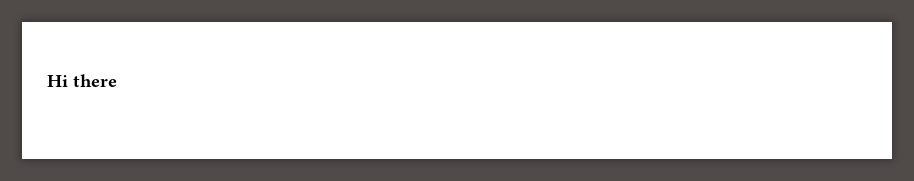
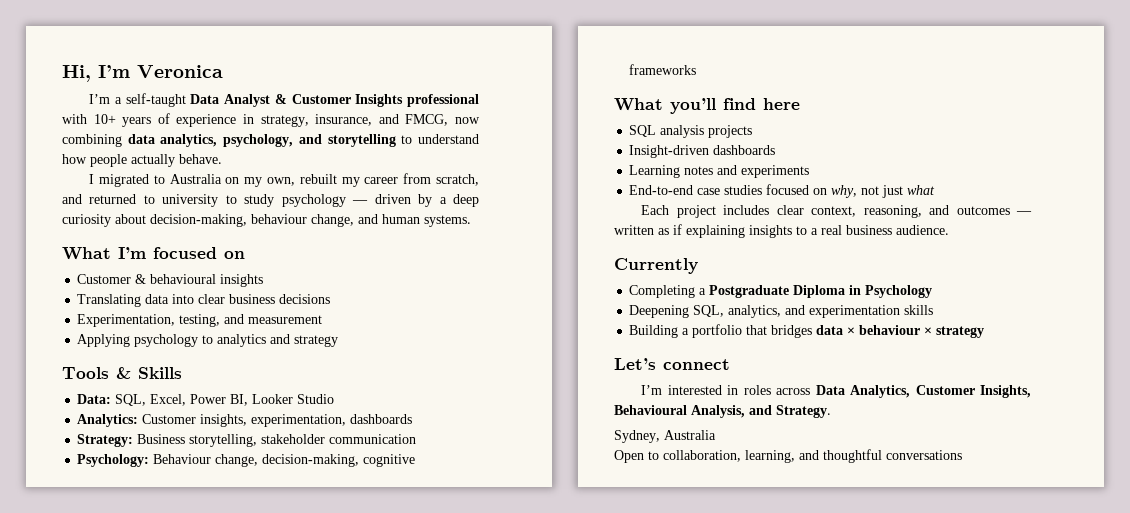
- Hi there
+ Hi, I’m Veronica
+ I’m a self-taught Data Analyst & Customer Insights professional with 10+ years of experience in strategy, insurance, and FMCG, now combining data analytics, psychology, and storytelling to understand how people actually behave.
+ I migrated to Australia on my own, rebuilt my career from scratch, and returned to university to study psychology — driven by a deep curiosity about decision-making, behaviour change, and human systems.
+ What I’m focused on
+ Customer & behavioural insights
+ Translating data into clear business decisions
+ Experimentation, testing, and measurement
+ Applying psychology to analytics and strategy
+ Tools & Skills
+ Data: SQL, Excel, Power BI, Looker Studio
+ Analytics: Customer insights, experimentation, dashboards
+ Strategy: Business storytelling, stakeholder communication
+ Psychology: Behaviour change, decision-making, cognitive frameworks
+ What you’ll find here
+ SQL analysis projects
+ Insight-driven dashboards
+ Learning notes and experiments
+ End-to-end case studies focused on why, not just what
+ Each project includes clear context, reasoning, and outcomes — written as if explaining insights to a real business audience.
+ Currently
+ Completing a Postgraduate Diploma in Psychology
+ Deepening SQL, analytics, and experimentation skills
+ Building a portfolio that bridges data × behaviour × strategy
+ Let’s connect
+ I’m interested in roles across Data Analytics, Customer Insights, Behavioural Analysis, and Strategy.
+ Sydney, Australia
+ Open to collaboration, learning, and thoughtful conversations

